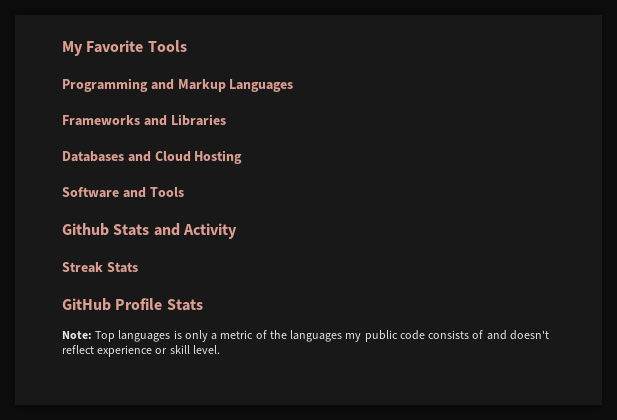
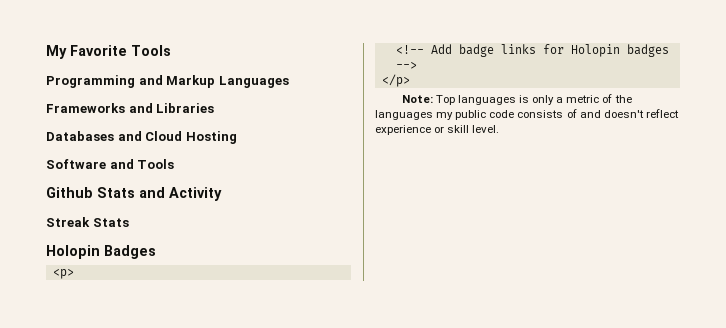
- GitHub Profile Stats
+ Holopin Badges
+ <p>
+ <!-- Add badge links for Holopin badges -->
+ </p>

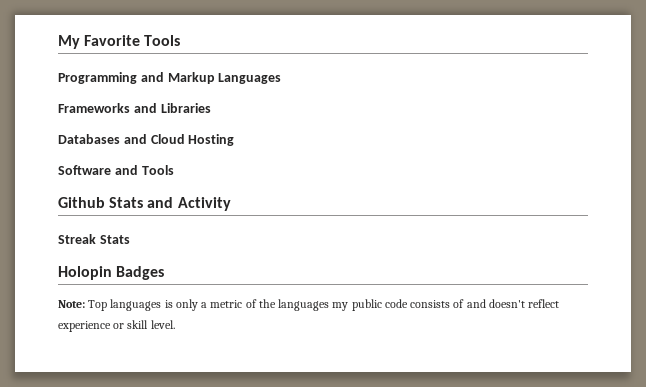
- <p>
- <!-- Add badge links for Holopin badges -->
- </p>

